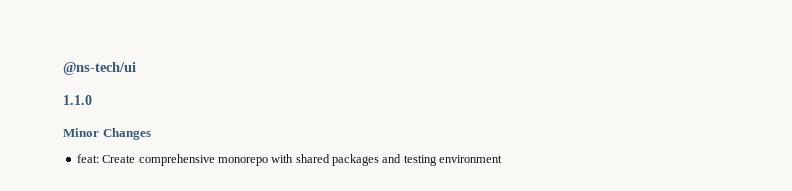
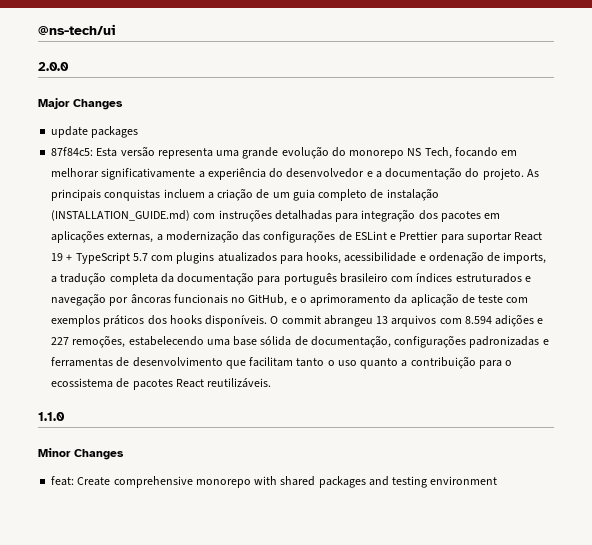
+ 2.0.0
+ Major Changes
+ update packages
+ 87f84c5: Esta versão representa uma grande evolução do monorepo NS Tech, focando em melhorar significativamente a experiência do desenvolvedor e a documentação do projeto. As principais conquistas incluem a criação de um guia completo de instalação (INSTALLATION_GUIDE.md) com instruções detalhadas para integração dos pacotes em aplicações externas, a modernização das configurações de ESLint e Prettier para suportar React 19 + TypeScript 5.7 com plugins atualizados para hooks, acessibilidade e ordenação de imports, a tradução completa da documentação para português brasileiro com índices estruturados e navegação por âncoras funcionais no GitHub, e o aprimoramento da aplicação de teste com exemplos práticos dos hooks disponíveis. O commit abrangeu 13 arquivos com 8.594 adições e 227 remoções, estabelecendo uma base sólida de documentação, configurações padronizadas e ferramentas de desenvolvimento que facilitam tanto o uso quanto a contribuição para o ecossistema de pacotes React reutilizáveis.

